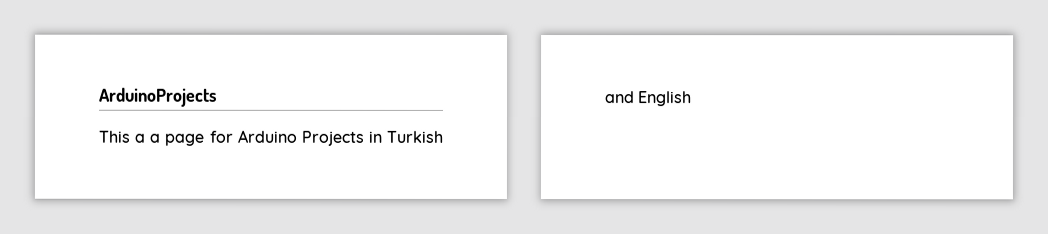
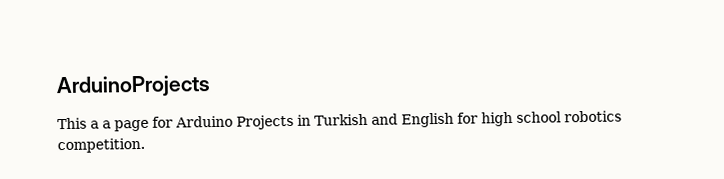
- This a a page for Arduino Projects in Turkish and English
+ This a a page for Arduino Projects in Turkish and English for high school robotics competition.

